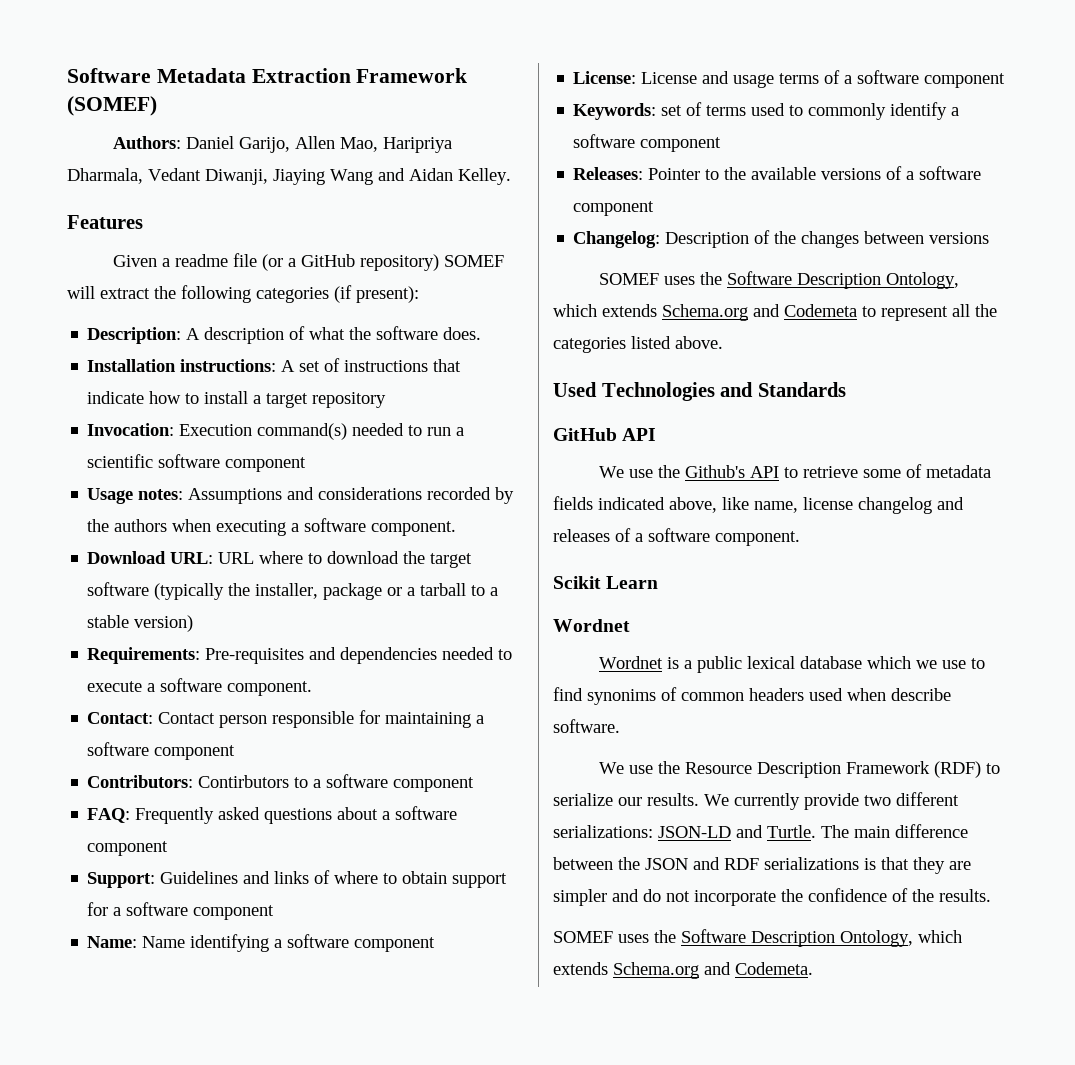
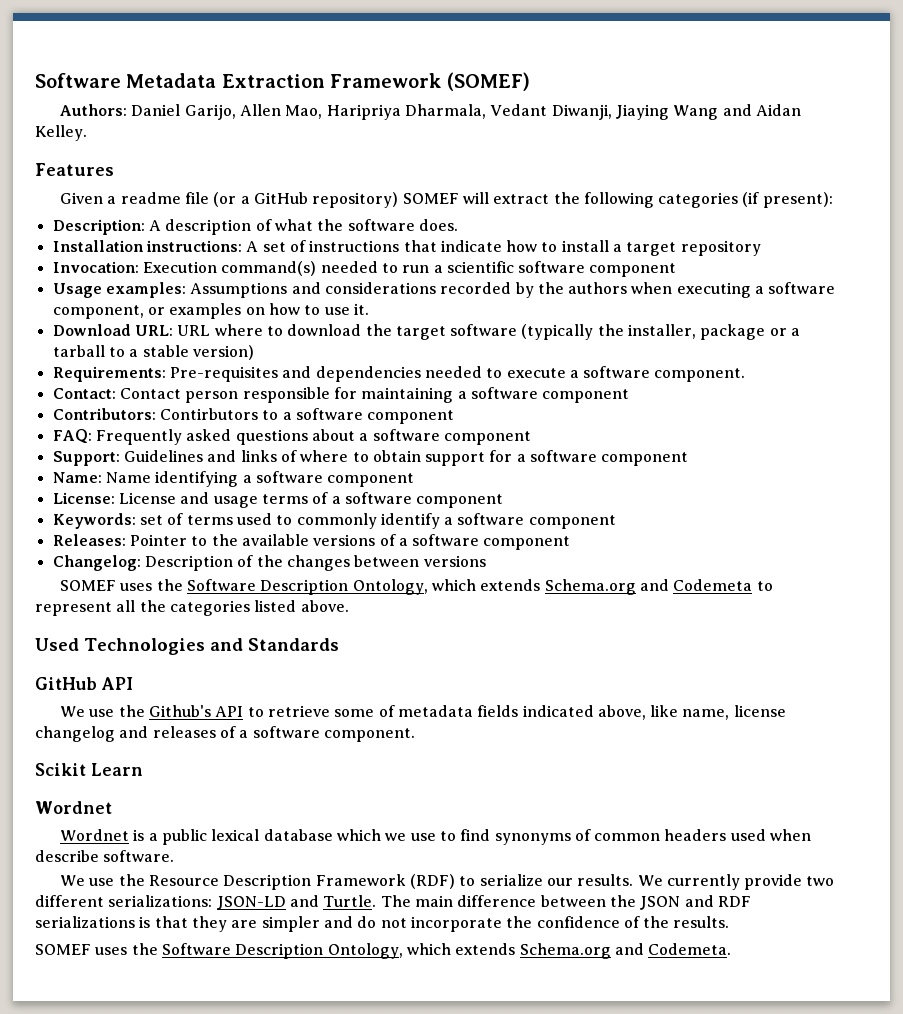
- Usage notes: Assumptions and considerations recorded by the authors when executing a software component.
+ Usage examples: Assumptions and considerations recorded by the authors when executing a software component, or examples on how to use it.
- Wordnet is a public lexical database which we use to find synonims of common headers used when describe software.
+ Wordnet is a public lexical database which we use to find synonyms of common headers used when describe software.

